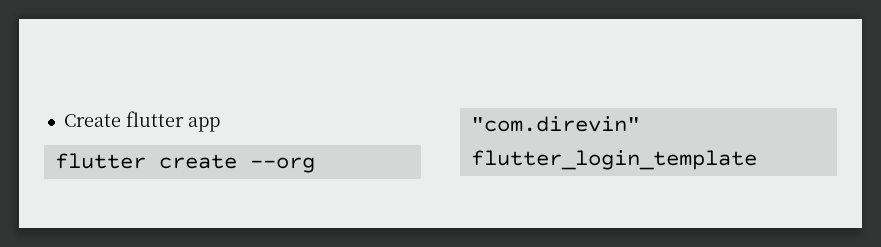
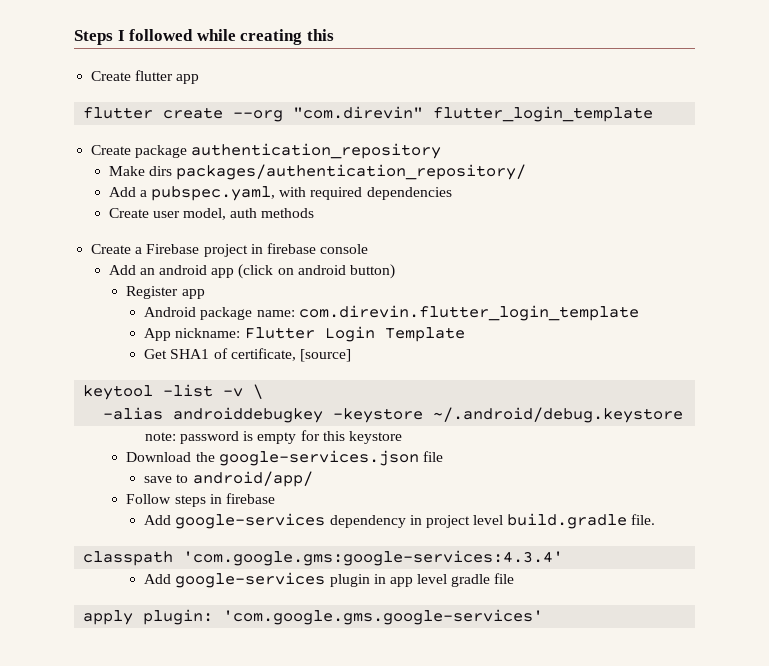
+ Steps I followed while creating this
+ Create package authentication_repository
+ Make dirs packages/authentication_repository/
+ Add a pubspec.yaml, with required dependencies
+ Create user model, auth methods
+ Create a Firebase project in firebase console
+ Add an android app (click on android button)
+ Register app
+ Android package name: com.direvin.flutter_login_template
+ App nickname: Flutter Login Template
+ Get SHA1 of certificate, [source]
+ keytool -list -v \
+ -alias androiddebugkey -keystore ~/.android/debug.keystore
+ note: password is empty for this keystore
+ Download the google-services.json file
+ save to android/app/
+ Follow steps in firebase
+ Add google-services dependency in project level build.gradle file.
+ classpath 'com.google.gms:google-services:4.3.4'
+ Add google-services plugin in app level gradle file
+ apply plugin: 'com.google.gms.google-services'

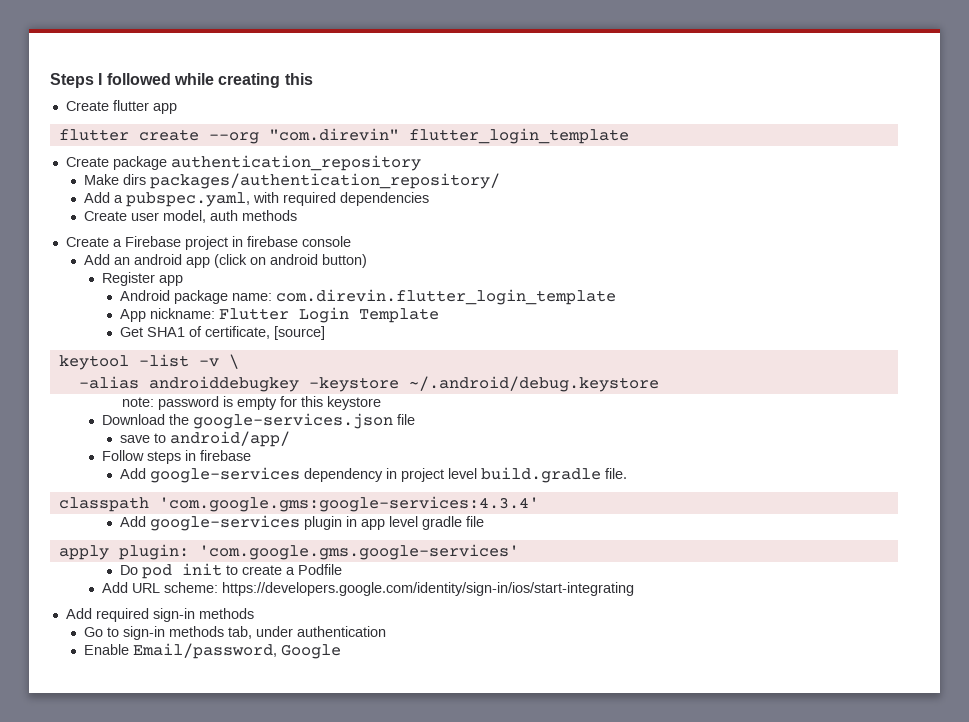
+ Do pod init to create a Podfile
+ Add URL scheme: https://developers.google.com/identity/sign-in/ios/start-integrating
+ Add required sign-in methods
+ Go to sign-in methods tab, under authentication
+ Enable Email/password, Google

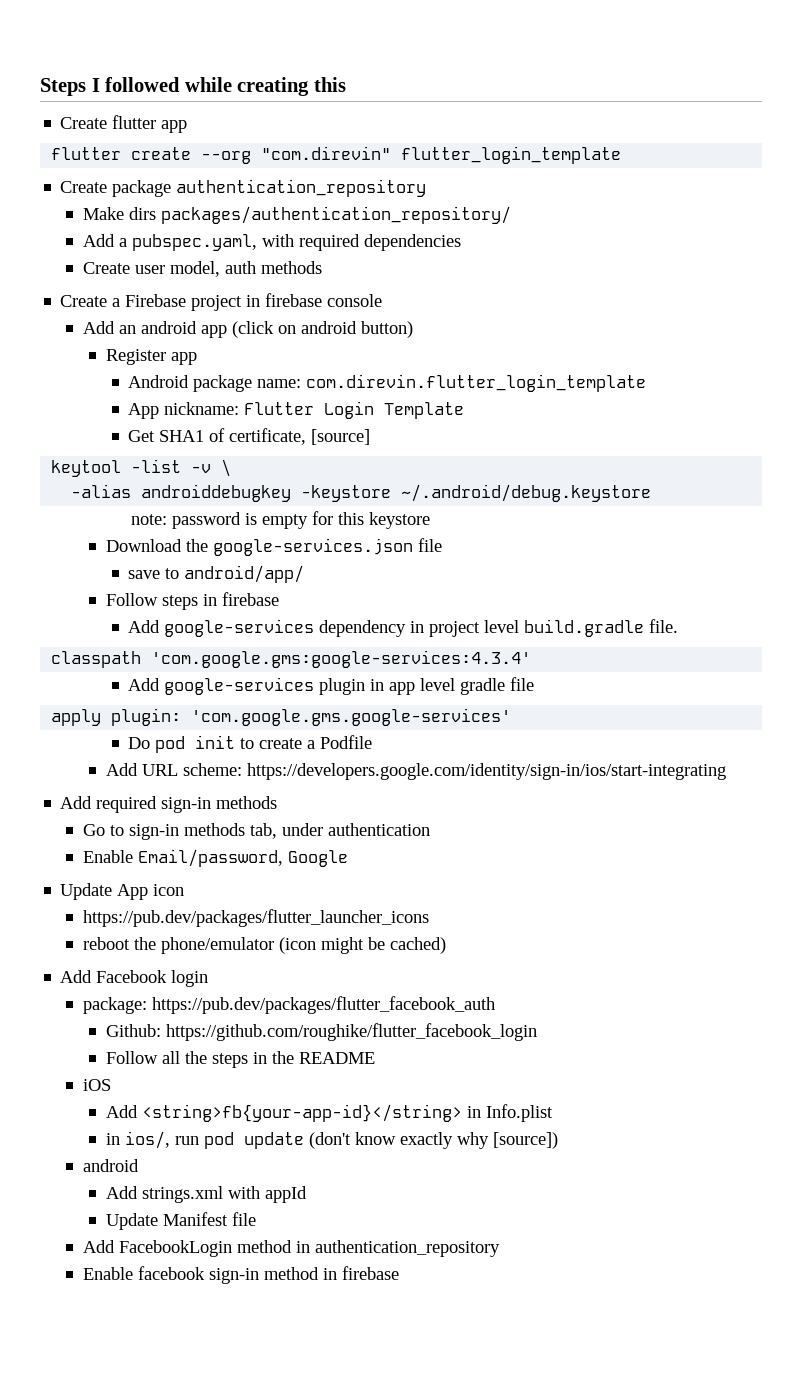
+ Update App icon
+ https://pub.dev/packages/flutter_launcher_icons
+ reboot the phone/emulator (icon might be cached)
+ Add Facebook login
+ package: https://pub.dev/packages/flutter_facebook_auth
+ Github: https://github.com/roughike/flutter_facebook_login
+ Follow all the steps in the README
+ iOS
+ Add <string>fb{your-app-id}</string> in Info.plist
+ in ios/, run pod update (don't know exactly why [source])
+ android
+ Add strings.xml with appId
+ Update Manifest file
+ Add FacebookLogin method in authentication_repository
+ Enable facebook sign-in method in firebase

